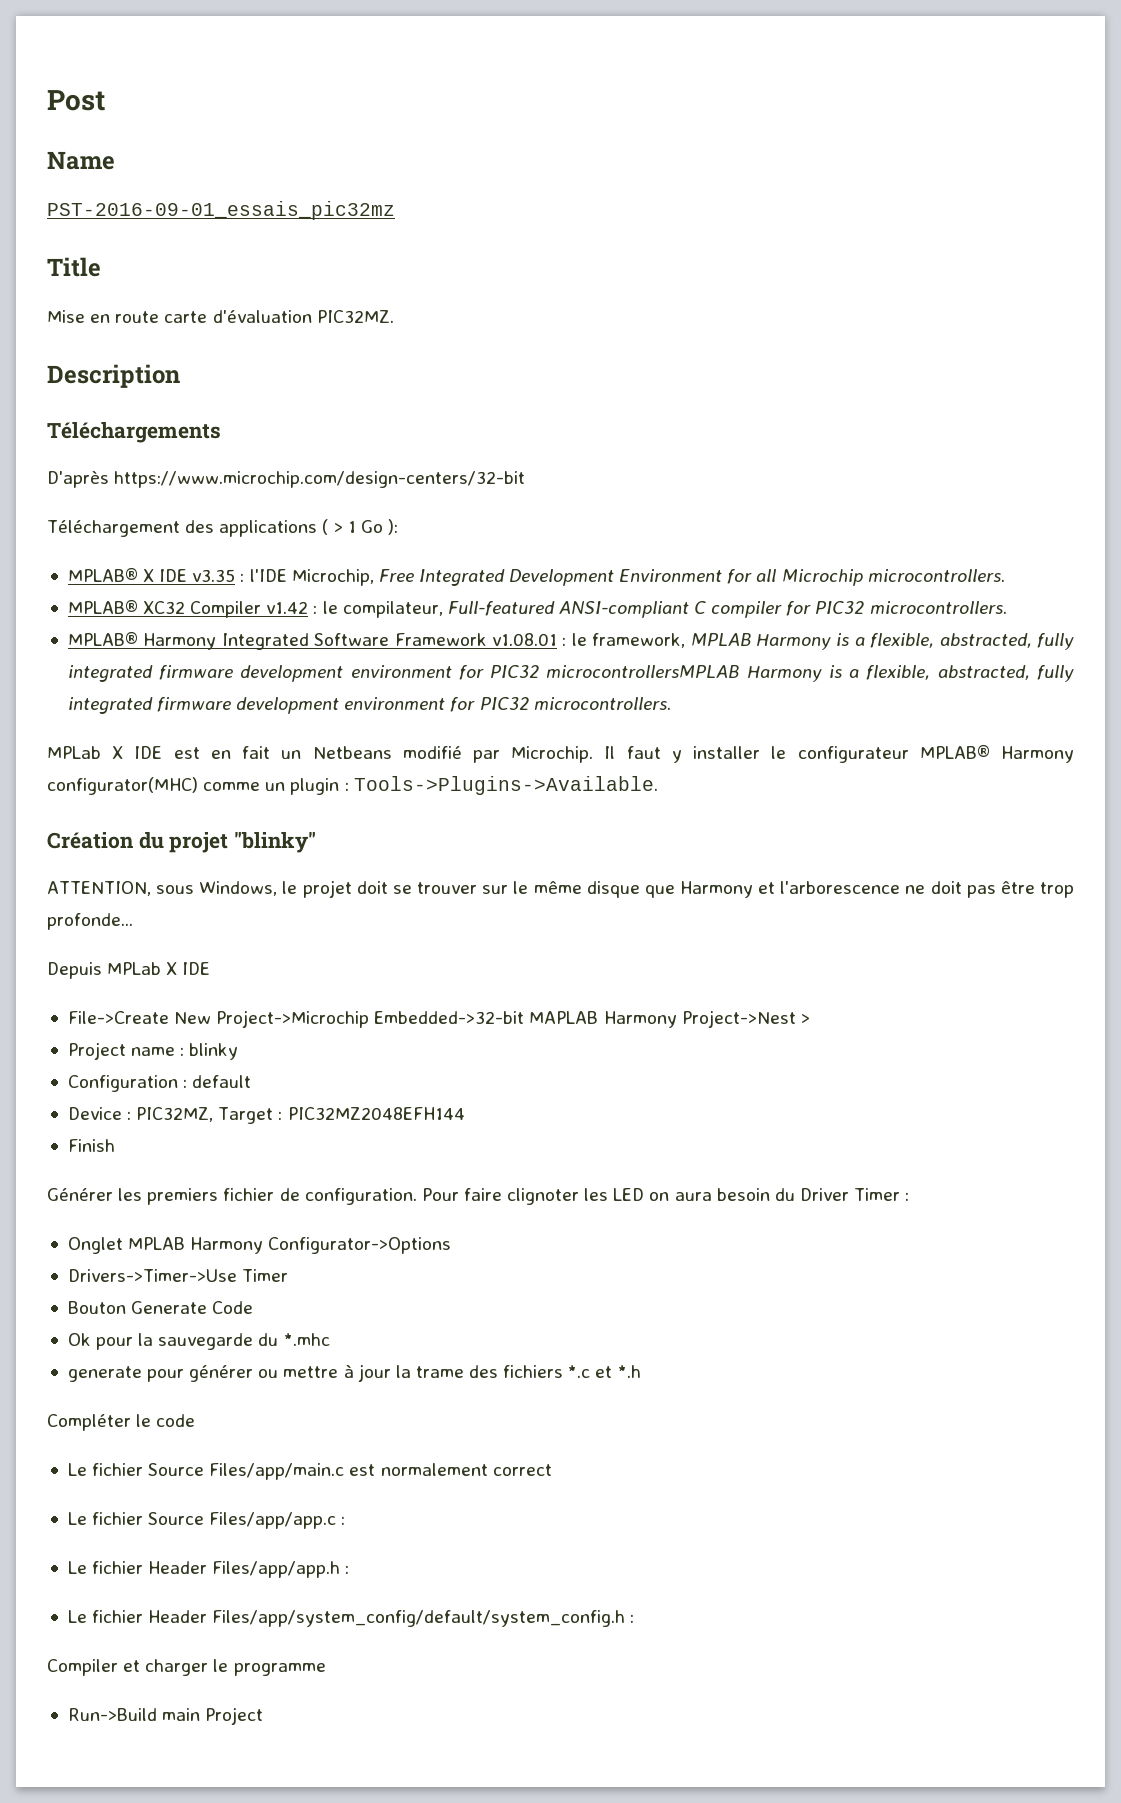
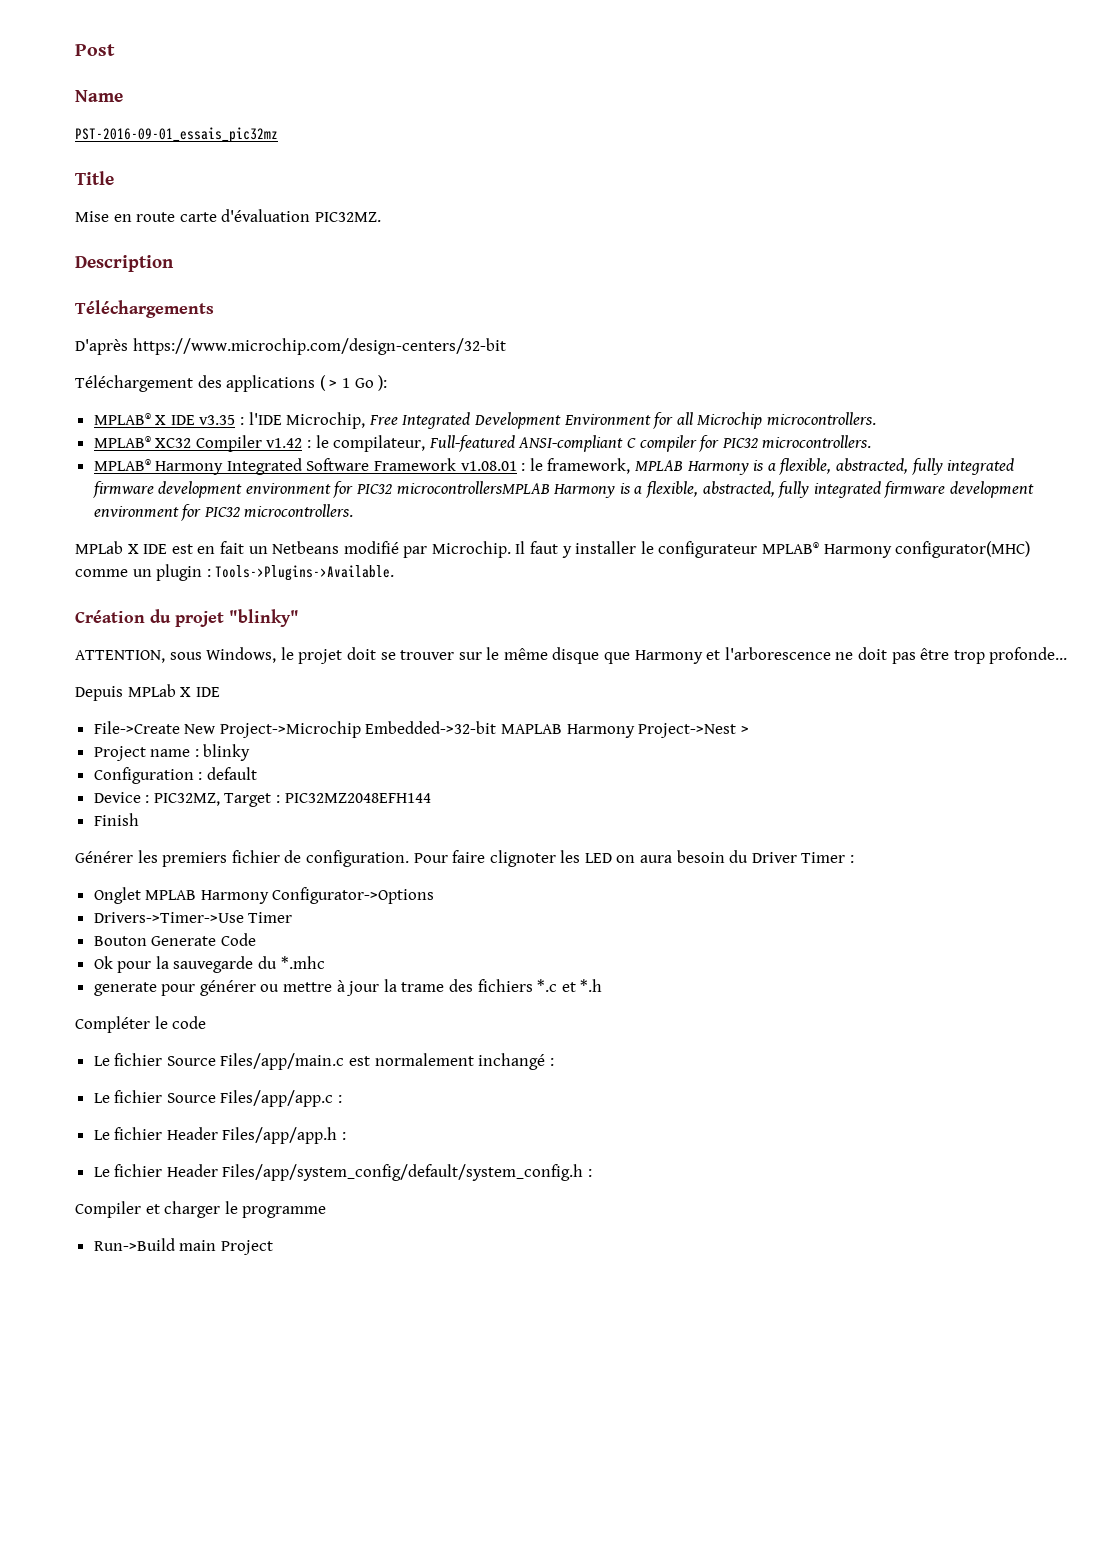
- Le fichier Source Files/app/main.c est normalement correct
+ Le fichier Source Files/app/main.c est normalement inchangé :

